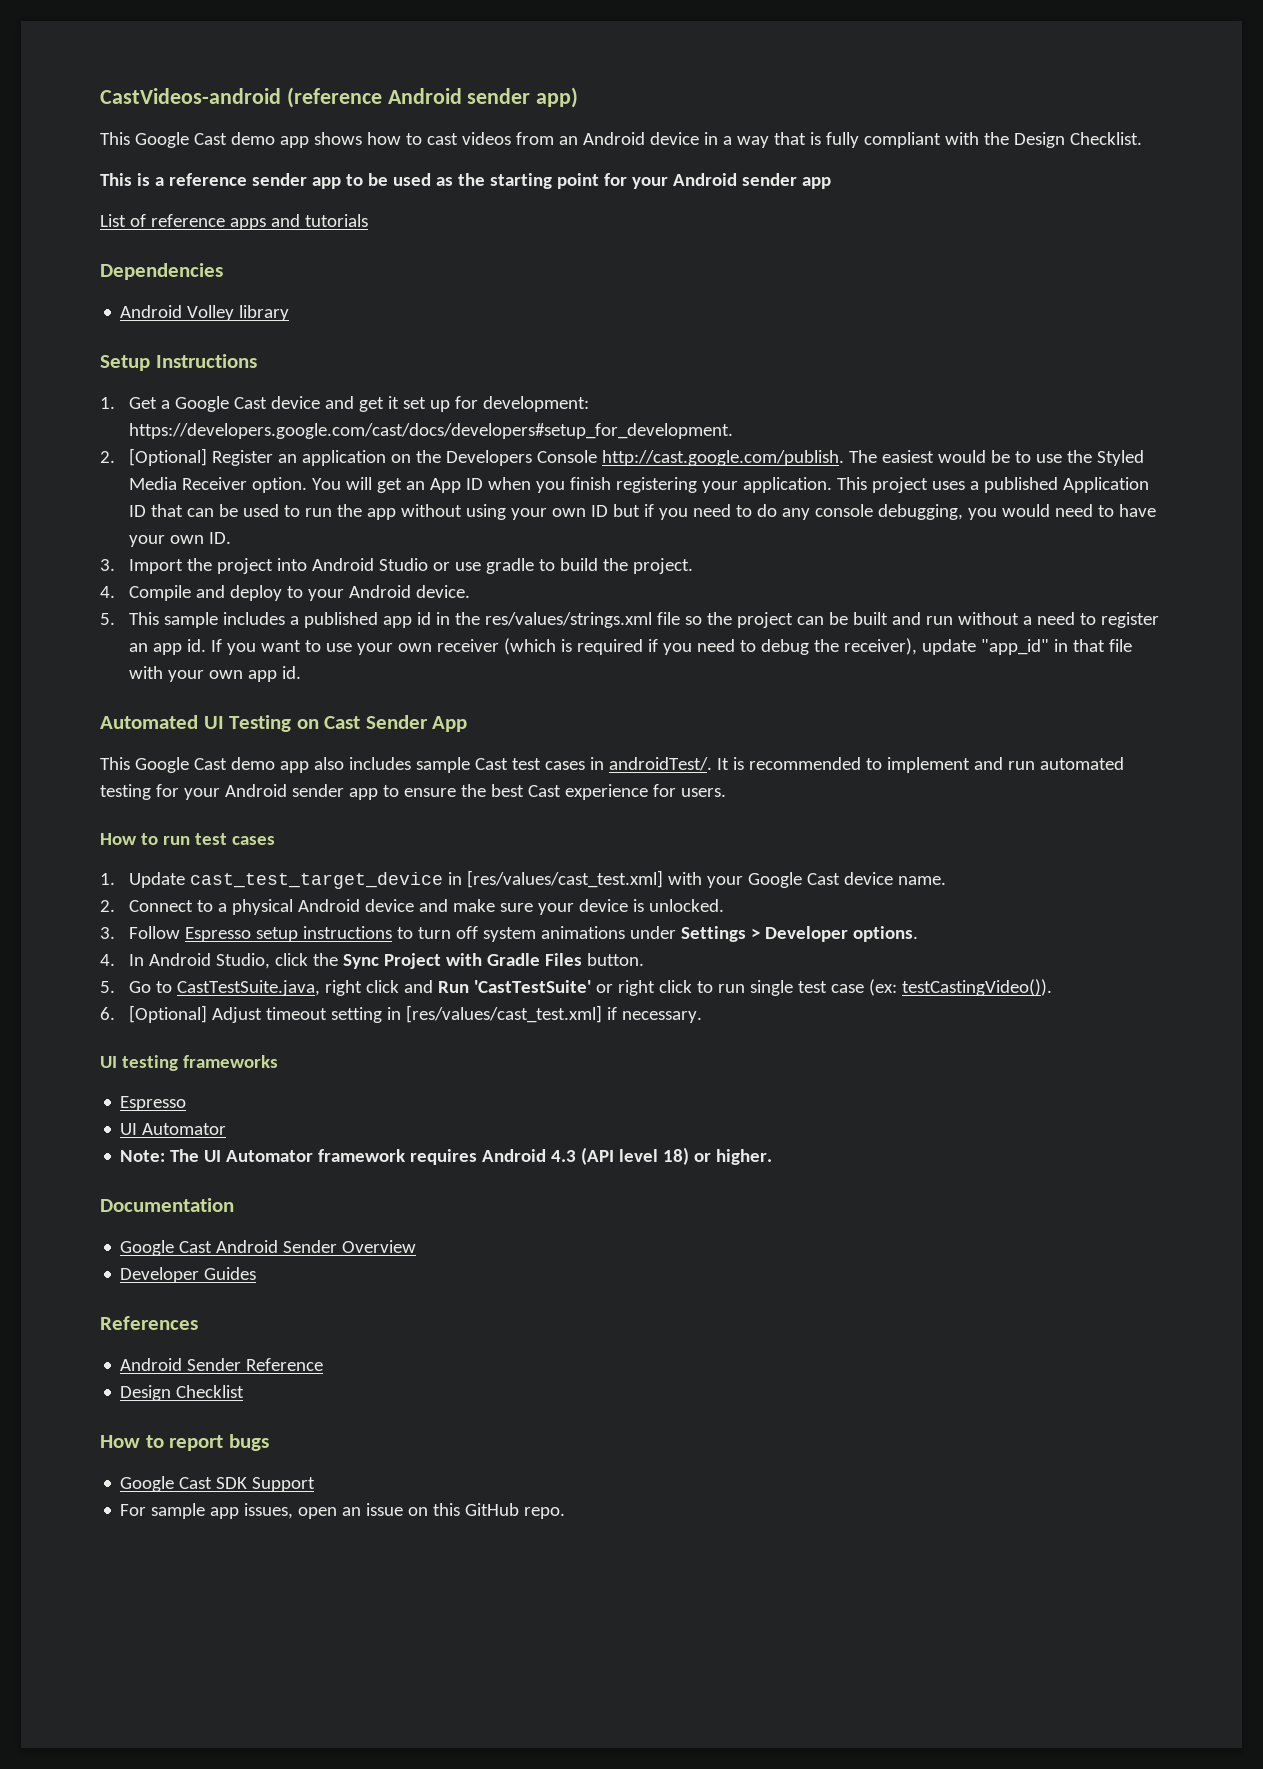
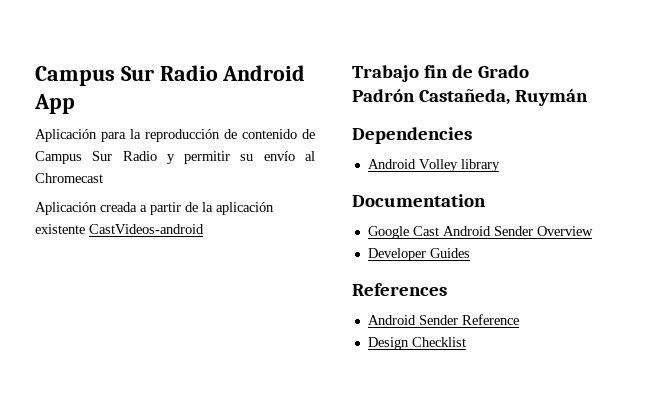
- CastVideos-android (reference Android sender app)
- This Google Cast demo app shows how to cast videos from an Android device in a way that is fully compliant with the Design Checklist.
- This is a reference sender app to be used as the starting point for your Android sender app
- List of reference apps and tutorials
+ Campus Sur Radio Android App
+ Aplicación para la reproducción de contenido de Campus Sur Radio y permitir su envío al Chromecast
+ Aplicación creada a partir de la aplicación existente CastVideos-android
+ Trabajo fin de Grado
+ Padrón Castañeda, Ruymán
  Dependencies
  Android Volley library
- Setup Instructions
- 1. Get a Google Cast device and get it set up for development: https://developers.google.com/cast/docs/developers#setup_for_development.
- 2. [Optional] Register an application on the Developers Console http://cast.google.com/publish. The easiest would be to use the Styled Media Receiver option. You will get an App ID when you finish registering your application. This project uses a published Application ID that can be used to run the app without using your own ID but if you need to do any console debugging, you would need to have your own ID.
- 3. Import the project into Android Studio or use gradle to build the project.
- 4. Compile and deploy to your Android device.
- 5. This sample includes a published app id in the res/values/strings.xml file so the project can be built and run without a need to register an app id. If you want to use your own receiver (which is required if you need to debug the receiver), update "app_id" in that file with your own app id.
- Automated UI Testing on Cast Sender App
- This Google Cast demo app also includes sample Cast test cases in androidTest/. It is recommended to implement and run automated testing for your Android sender app to ensure the best Cast experience for users.
- How to run test cases
- 1. Update cast_test_target_device in [res/values/cast_test.xml] with your Google Cast device name.
- 2. Connect to a physical Android device and make sure your device is unlocked.
- 3. Follow Espresso setup instructions to turn off system animations under Settings > Developer options.
- 4. In Android Studio, click the Sync Project with Gradle Files button.
- 5. Go to CastTestSuite.java, right click and Run 'CastTestSuite' or right click to run single test case (ex: testCastingVideo()).
- 6. [Optional] Adjust timeout setting in [res/values/cast_test.xml] if necessary.
- UI testing frameworks
- Espresso
- UI Automator
- Note: The UI Automator framework requires Android 4.3 (API level 18) or higher.
- How to report bugs
- Google Cast SDK Support
- For sample app issues, open an issue on this GitHub repo.

